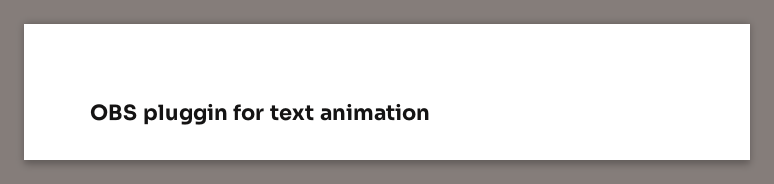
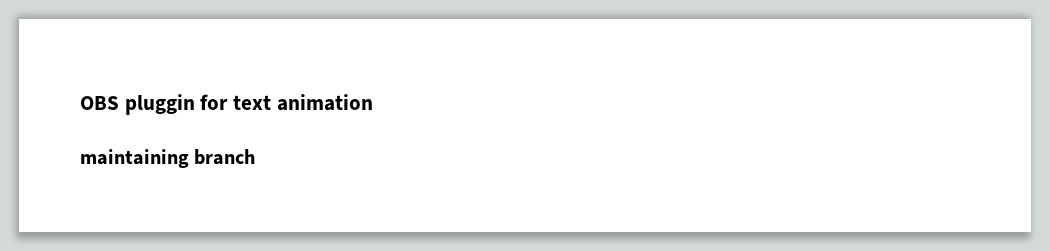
+ maintaining branch

